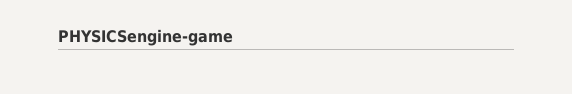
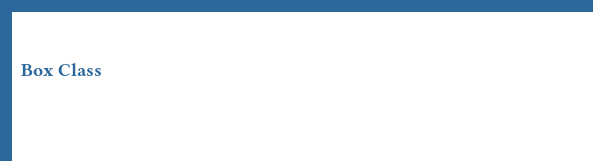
- PHYSICSengine-game
+ Box Class

